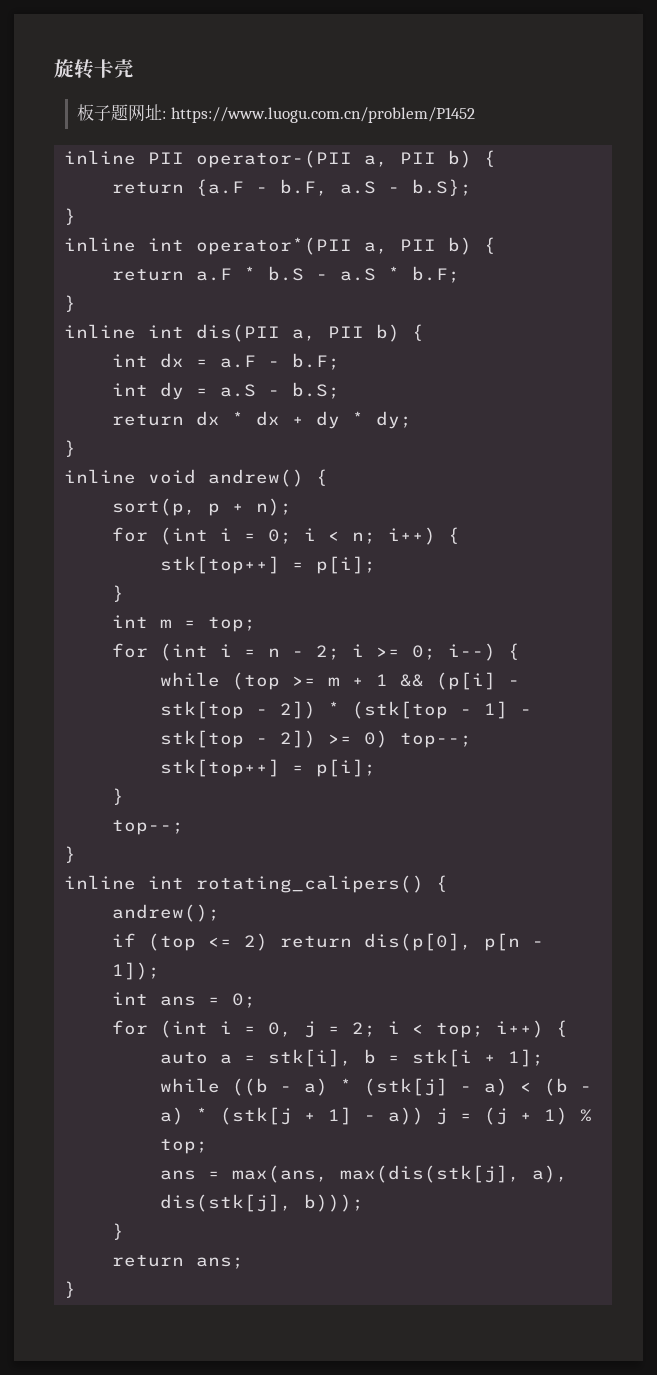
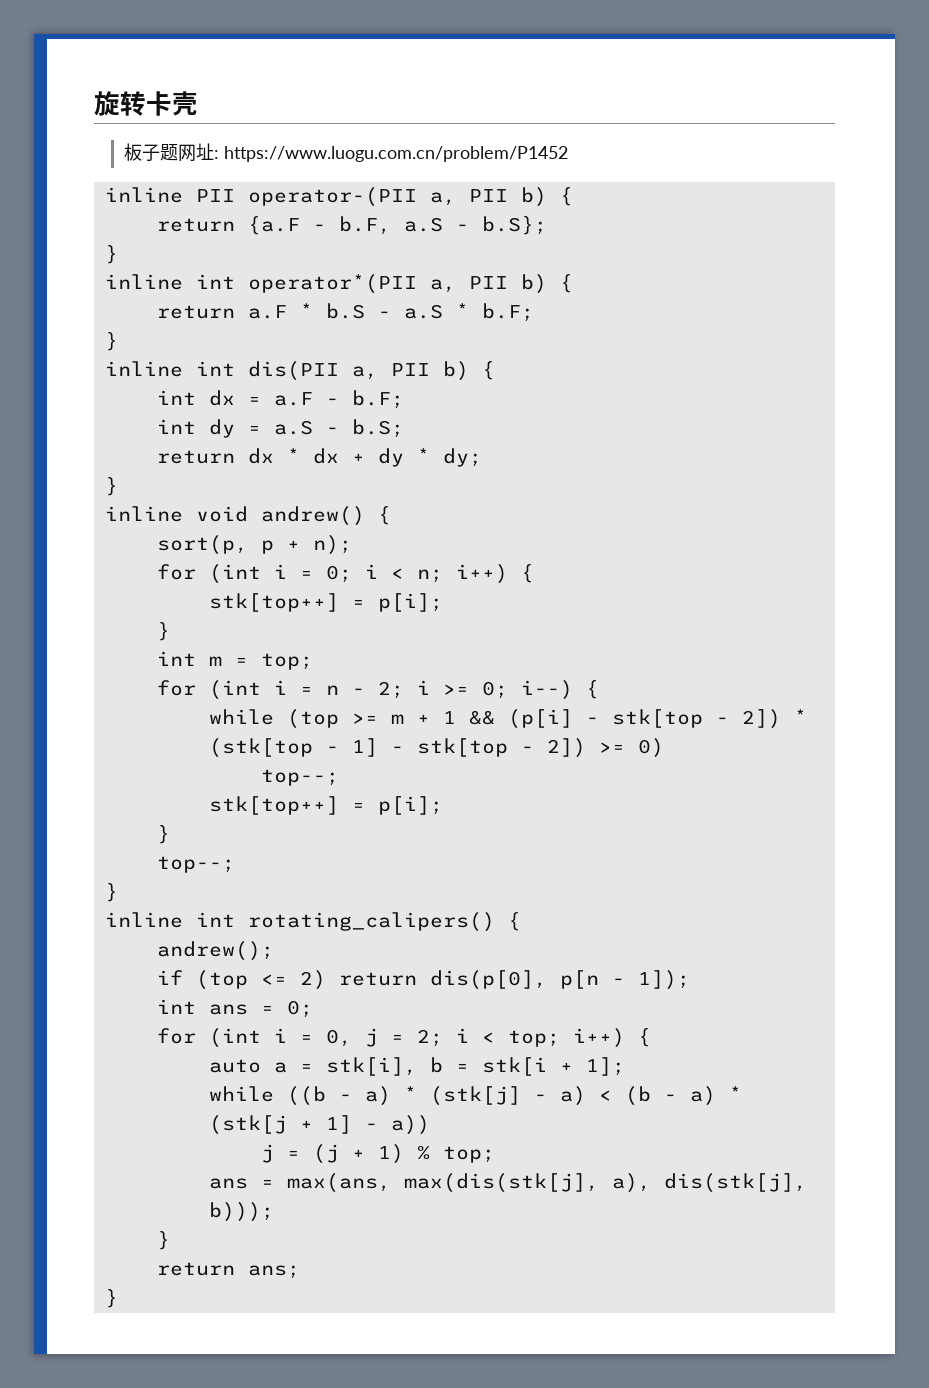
- while (top >= m + 1 && (p[i] - stk[top - 2]) * (stk[top - 1] - stk[top - 2]) >= 0) top--;
+ while (top >= m + 1 && (p[i] - stk[top - 2]) * (stk[top - 1] - stk[top - 2]) >= 0)
+ top--;
- while ((b - a) * (stk[j] - a) < (b - a) * (stk[j + 1] - a)) j = (j + 1) % top;
+ while ((b - a) * (stk[j] - a) < (b - a) * (stk[j + 1] - a))
+ j = (j + 1) % top;

